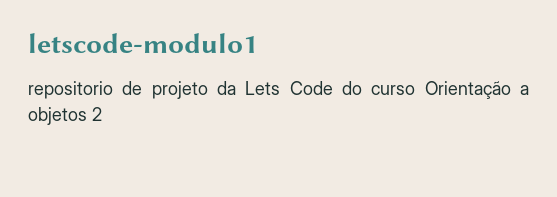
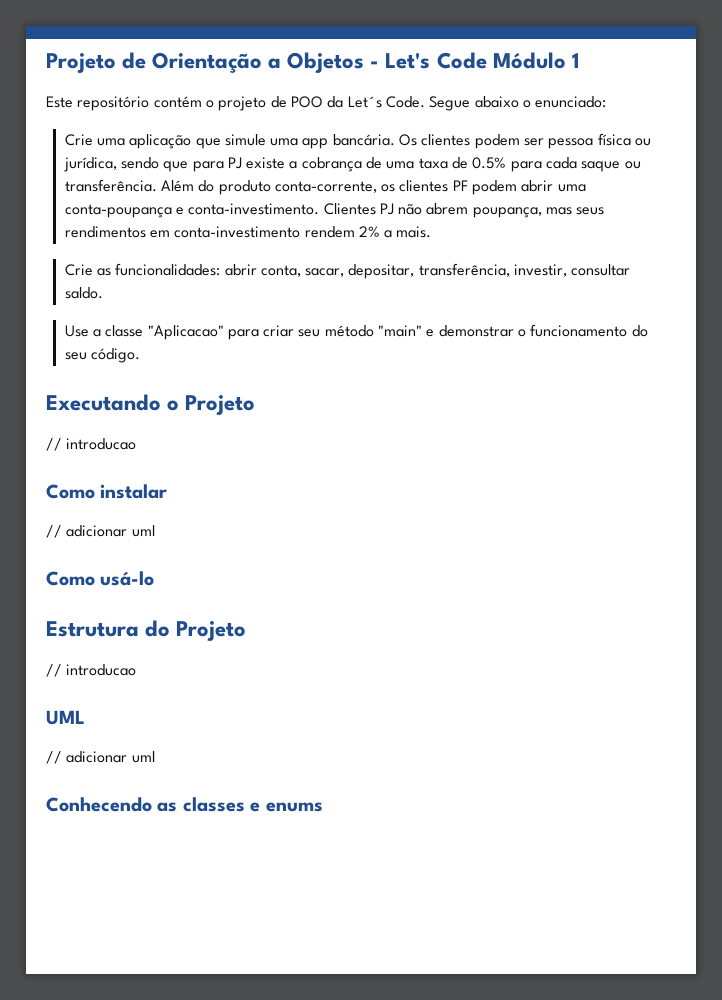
- letscode-modulo1
- repositorio de projeto da Lets Code do curso Orientação a objetos 2
+ Projeto de Orientação a Objetos - Let's Code Módulo 1
+ Este repositório contém o projeto de POO da Let´s Code. Segue abaixo o enunciado:
+ Crie uma aplicação que simule uma app bancária. Os clientes podem ser pessoa física ou jurídica, sendo que para PJ existe a cobrança de uma taxa de 0.5% para cada saque ou transferência. Além do produto conta-corrente, os clientes PF podem abrir uma conta-poupança e conta-investimento. Clientes PJ não abrem poupança, mas seus rendimentos em conta-investimento rendem 2% a mais.
+ Crie as funcionalidades: abrir conta, sacar, depositar, transferência, investir, consultar saldo.
+ Use a classe "Aplicacao" para criar seu método "main" e demonstrar o funcionamento do seu código.
+ Executando o Projeto
+ // introducao
+ Como instalar
+ // adicionar uml
+ Como usá-lo
+ Estrutura do Projeto
+ // introducao
+ UML
+ // adicionar uml
+ Conhecendo as classes e enums

